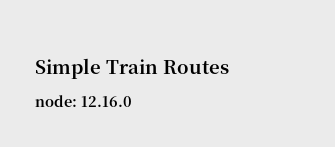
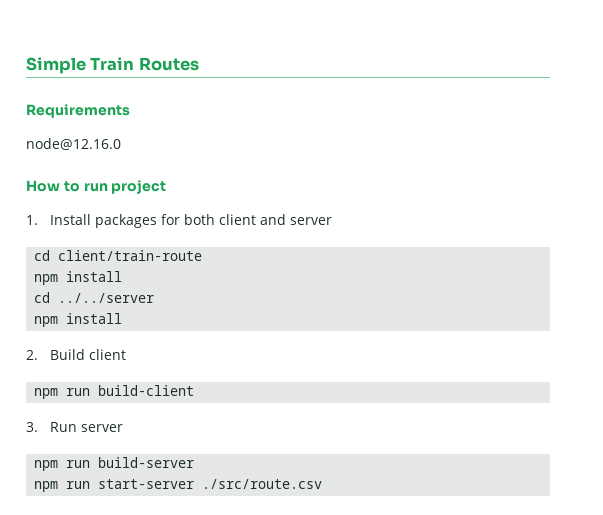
- node: 12.16.0
+ Requirements
+ node@12.16.0
+ How to run project
+ 1. Install packages for both client and server
+ cd client/train-route
+ npm install
+ cd ../../server
+ npm install
+ 2. Build client
+ npm run build-client
+ 3. Run server
+ npm run build-server
+ npm run start-server ./src/route.csv

